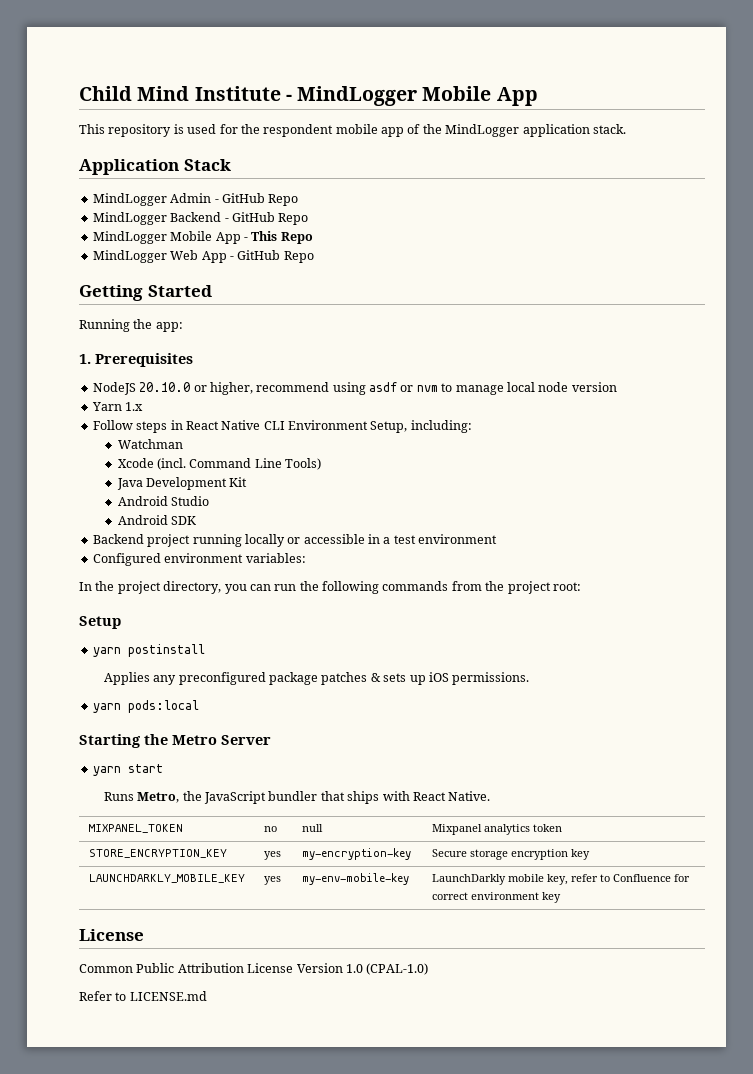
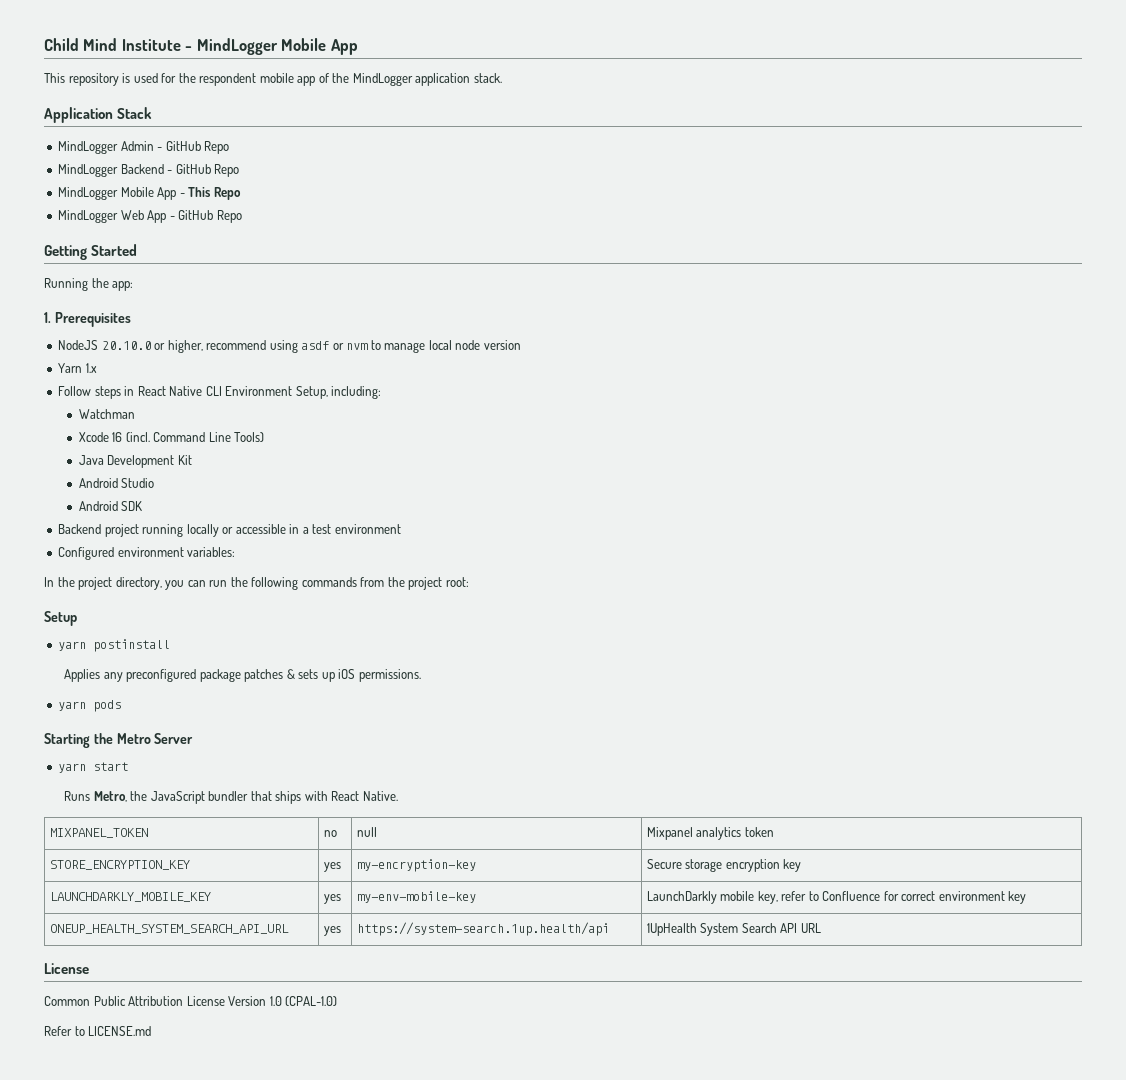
- Xcode (incl. Command Line Tools)
+ Xcode 16 (incl. Command Line Tools)
- yarn pods:local
+ yarn pods
+ ONEUP_HEALTH_SYSTEM_SEARCH_API_URL | yes | https://system-search.1up.health/api | 1UpHealth System Search API URL

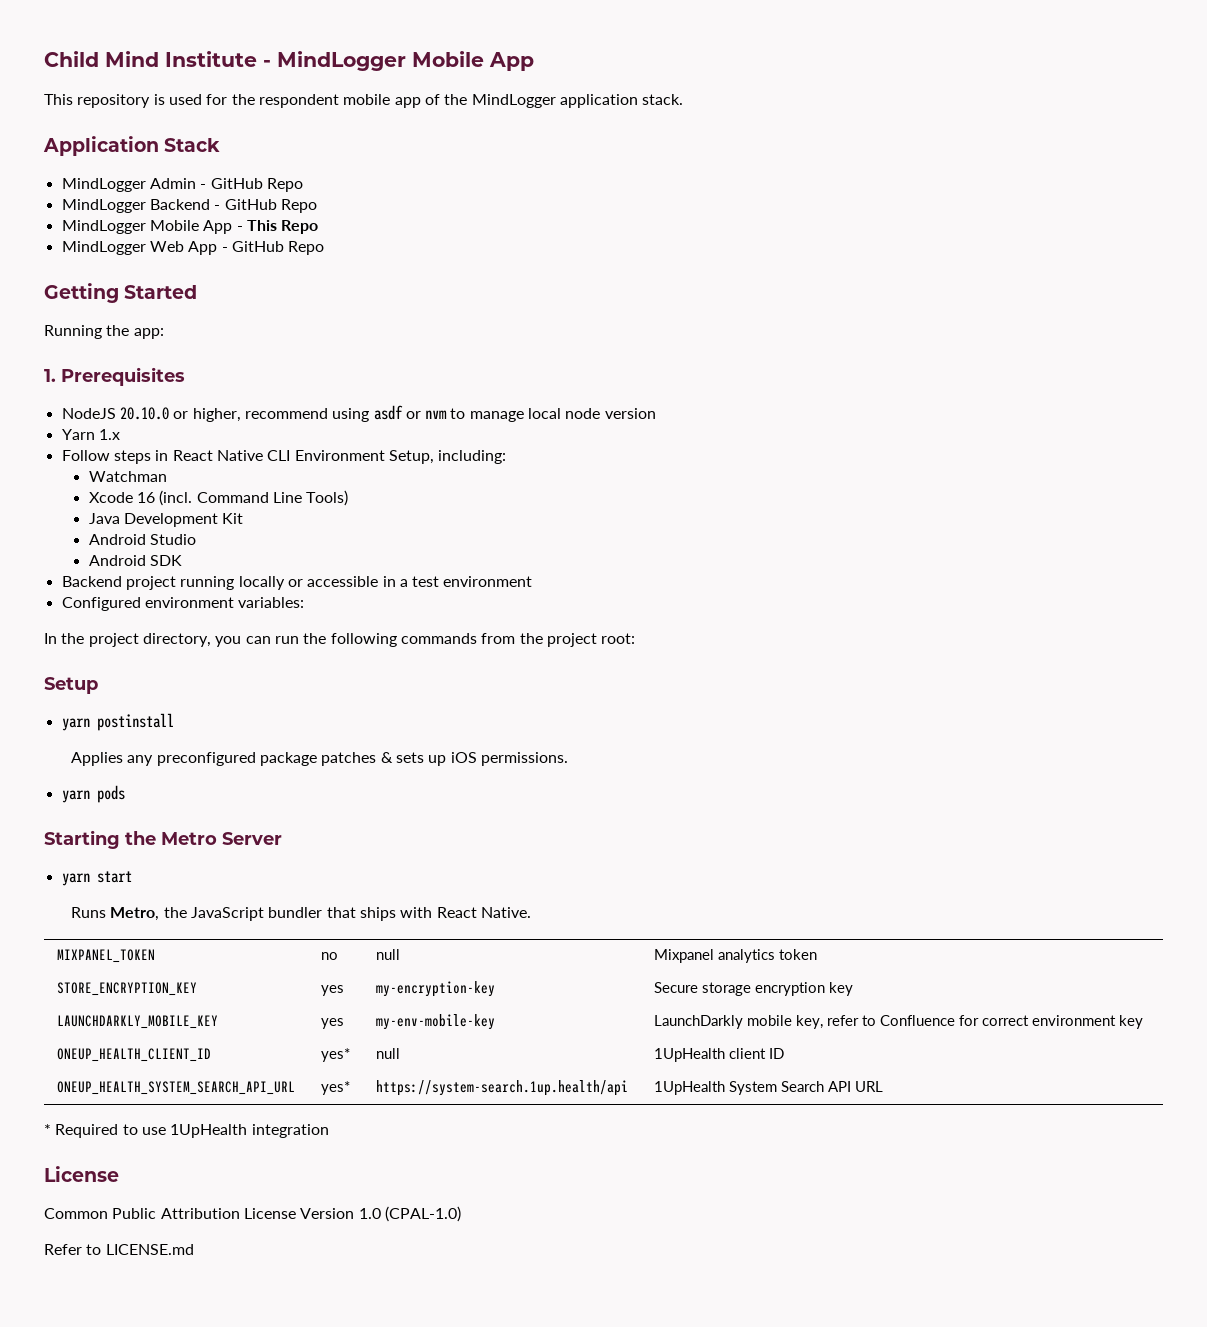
+ ONEUP_HEALTH_CLIENT_ID | yes* | null | 1UpHealth client ID
- ONEUP_HEALTH_SYSTEM_SEARCH_API_URL | yes | https://system-search.1up.health/api | 1UpHealth System Search API URL
+ ONEUP_HEALTH_SYSTEM_SEARCH_API_URL | yes* | https://system-search.1up.health/api | 1UpHealth System Search API URL
+ * Required to use 1UpHealth integration

